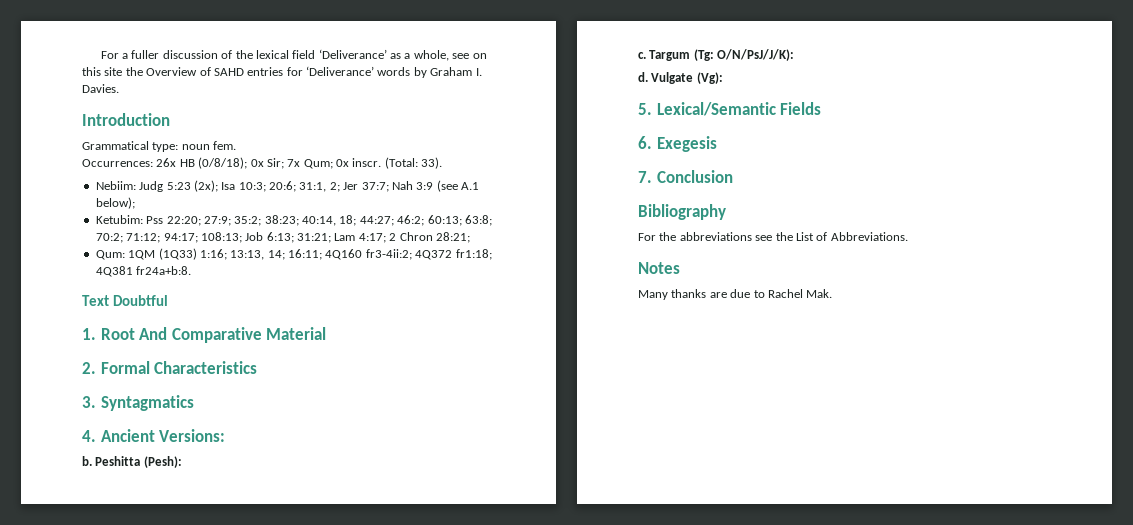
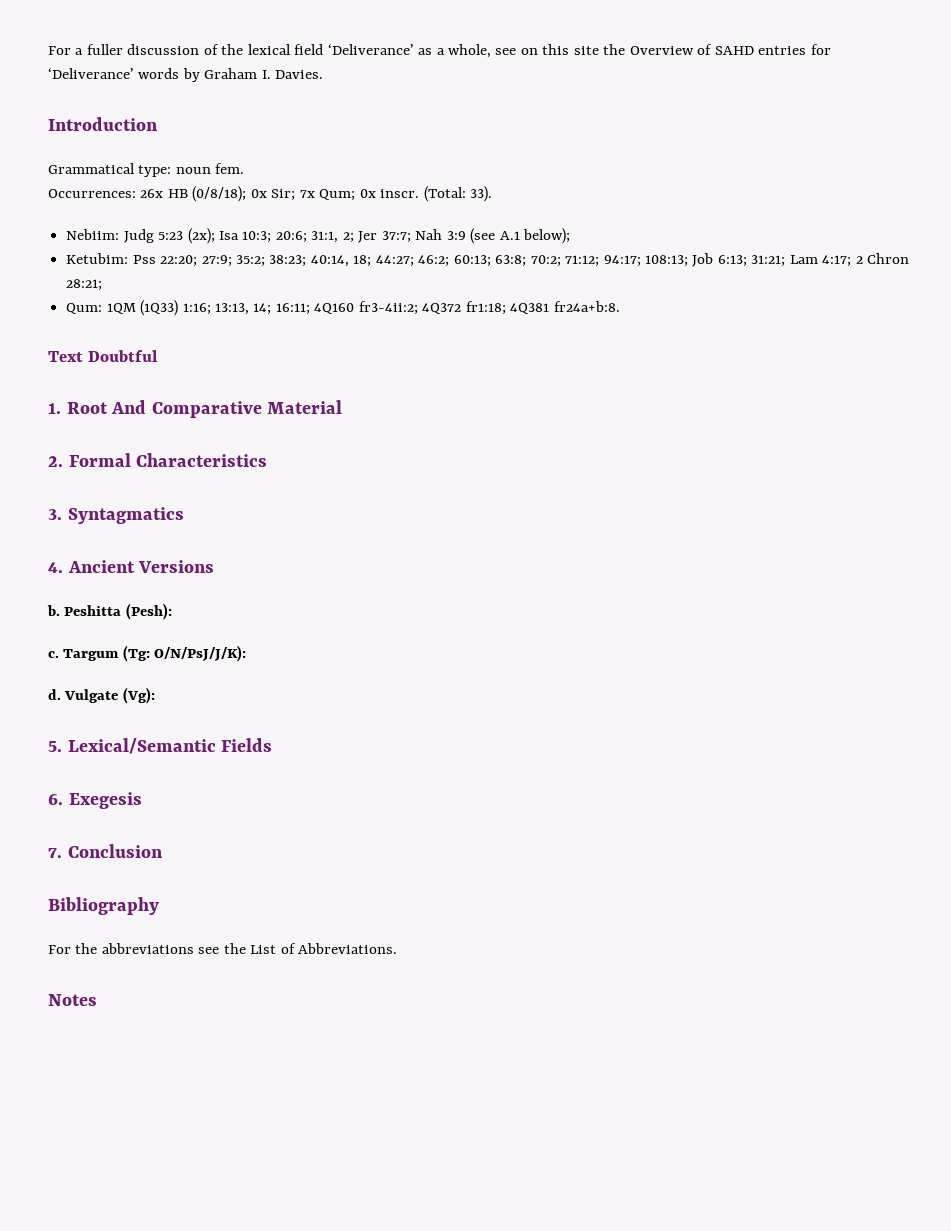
- 4. Ancient Versions:
+ 4. Ancient Versions
- Many thanks are due to Rachel Mak.

